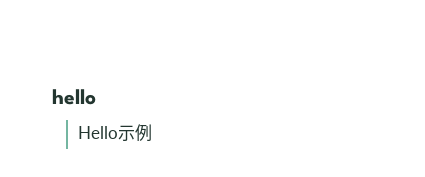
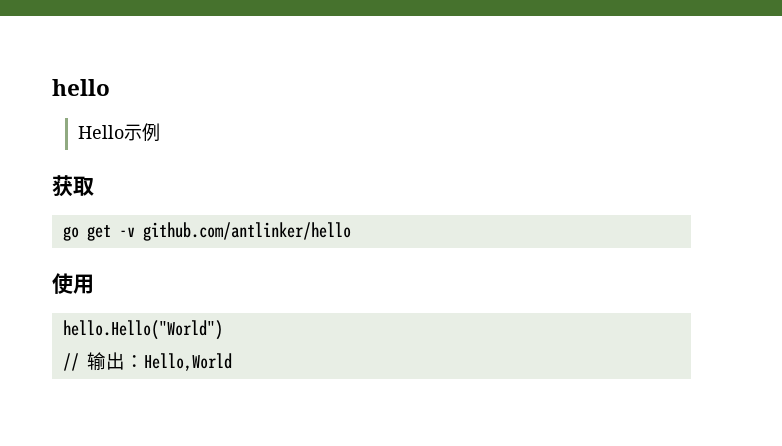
+ 获取
+ go get -v github.com/antlinker/hello
+ 使用
+ hello.Hello("World")
+ // 输出：Hello,World

